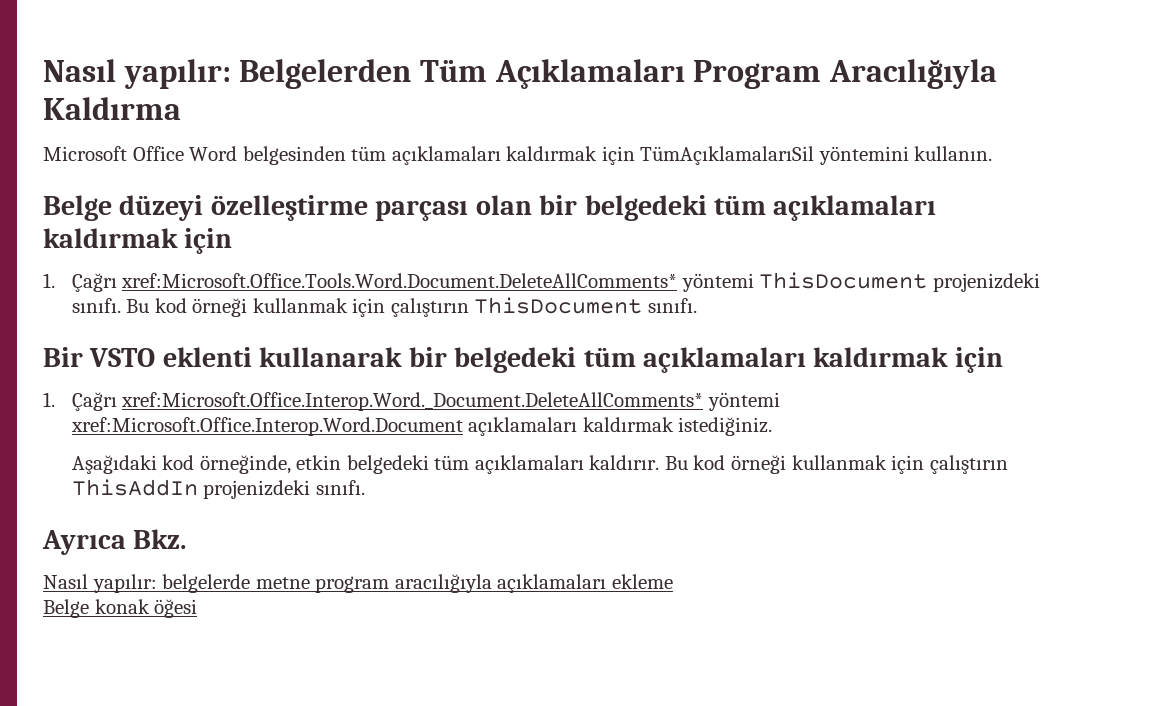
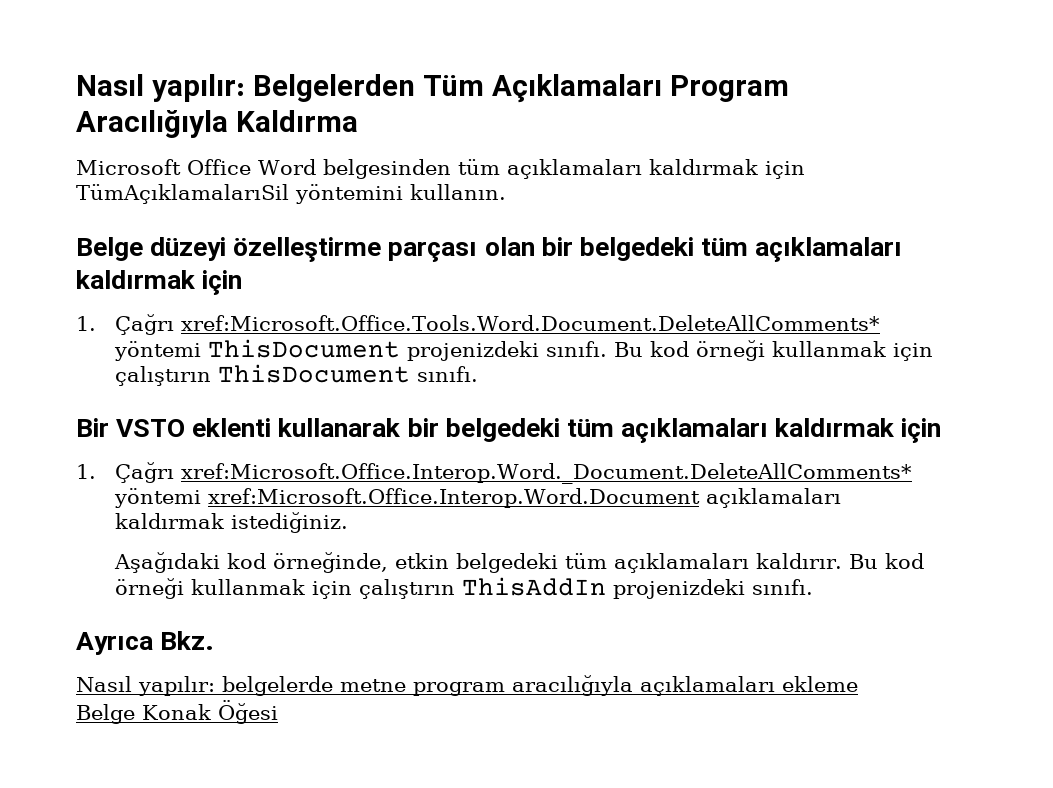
- Belge konak öğesi
+ Belge Konak Öğesi

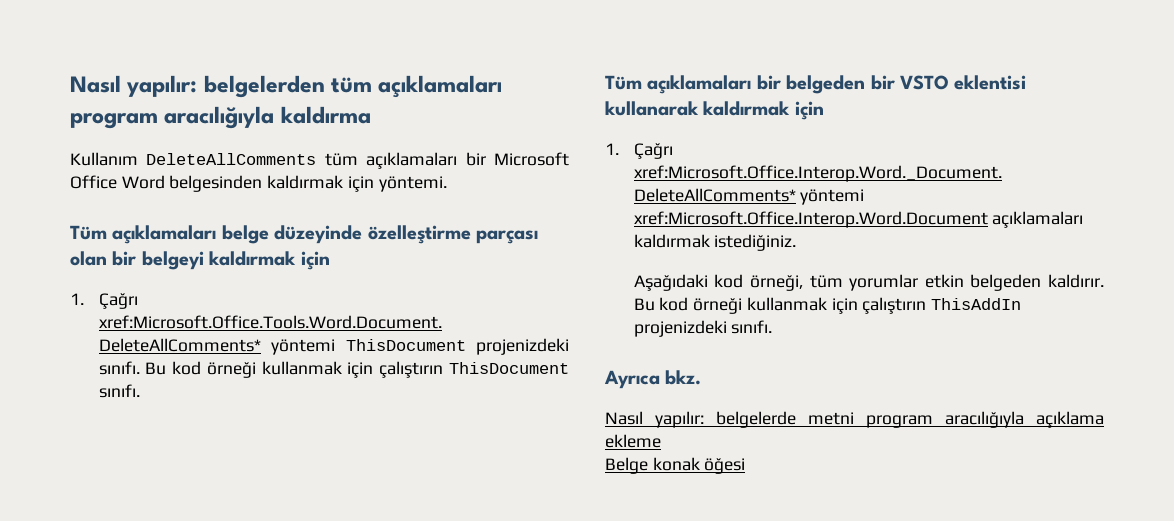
- Nasıl yapılır: Belgelerden Tüm Açıklamaları Program Aracılığıyla Kaldırma
- Microsoft Office Word belgesinden tüm açıklamaları kaldırmak için TümAçıklamalarıSil yöntemini kullanın.
- Belge düzeyi özelleştirme parçası olan bir belgedeki tüm açıklamaları kaldırmak için
+ Nasıl yapılır: belgelerden tüm açıklamaları program aracılığıyla kaldırma
+ Kullanım DeleteAllComments tüm açıklamaları bir Microsoft Office Word belgesinden kaldırmak için yöntemi.
+ Tüm açıklamaları belge düzeyinde özelleştirme parçası olan bir belgeyi kaldırmak için
- Bir VSTO eklenti kullanarak bir belgedeki tüm açıklamaları kaldırmak için
+ Tüm açıklamaları bir belgeden bir VSTO eklentisi kullanarak kaldırmak için
- Aşağıdaki kod örneğinde, etkin belgedeki tüm açıklamaları kaldırır.
+ Aşağıdaki kod örneği, tüm yorumlar etkin belgeden kaldırır.
- Ayrıca Bkz.
+ Ayrıca bkz.
- Nasıl yapılır: belgelerde metne program aracılığıyla açıklamaları ekleme
+ Nasıl yapılır: belgelerde metni program aracılığıyla açıklama ekleme
- Belge Konak Öğesi
+ Belge konak öğesi

